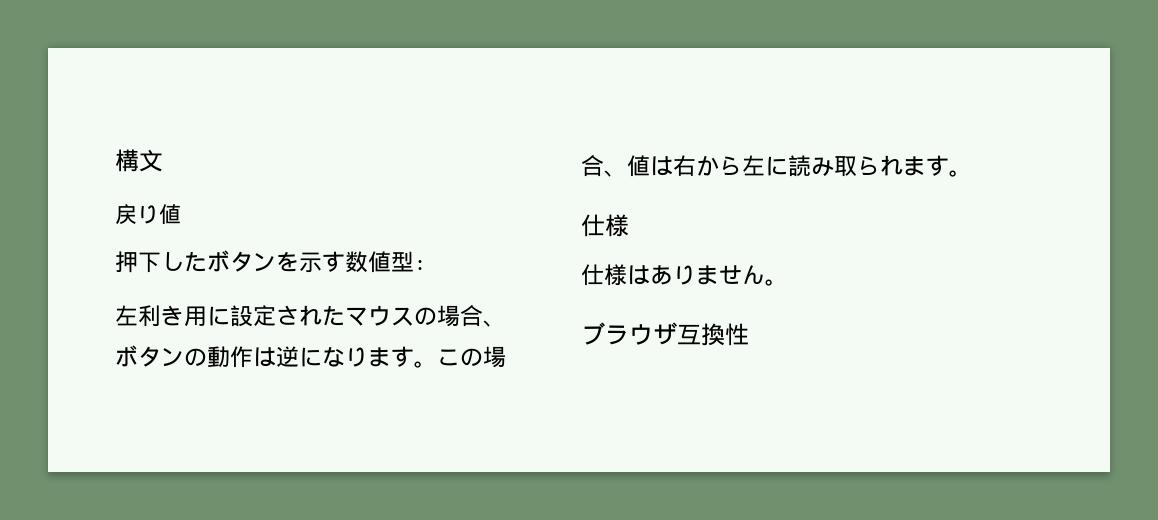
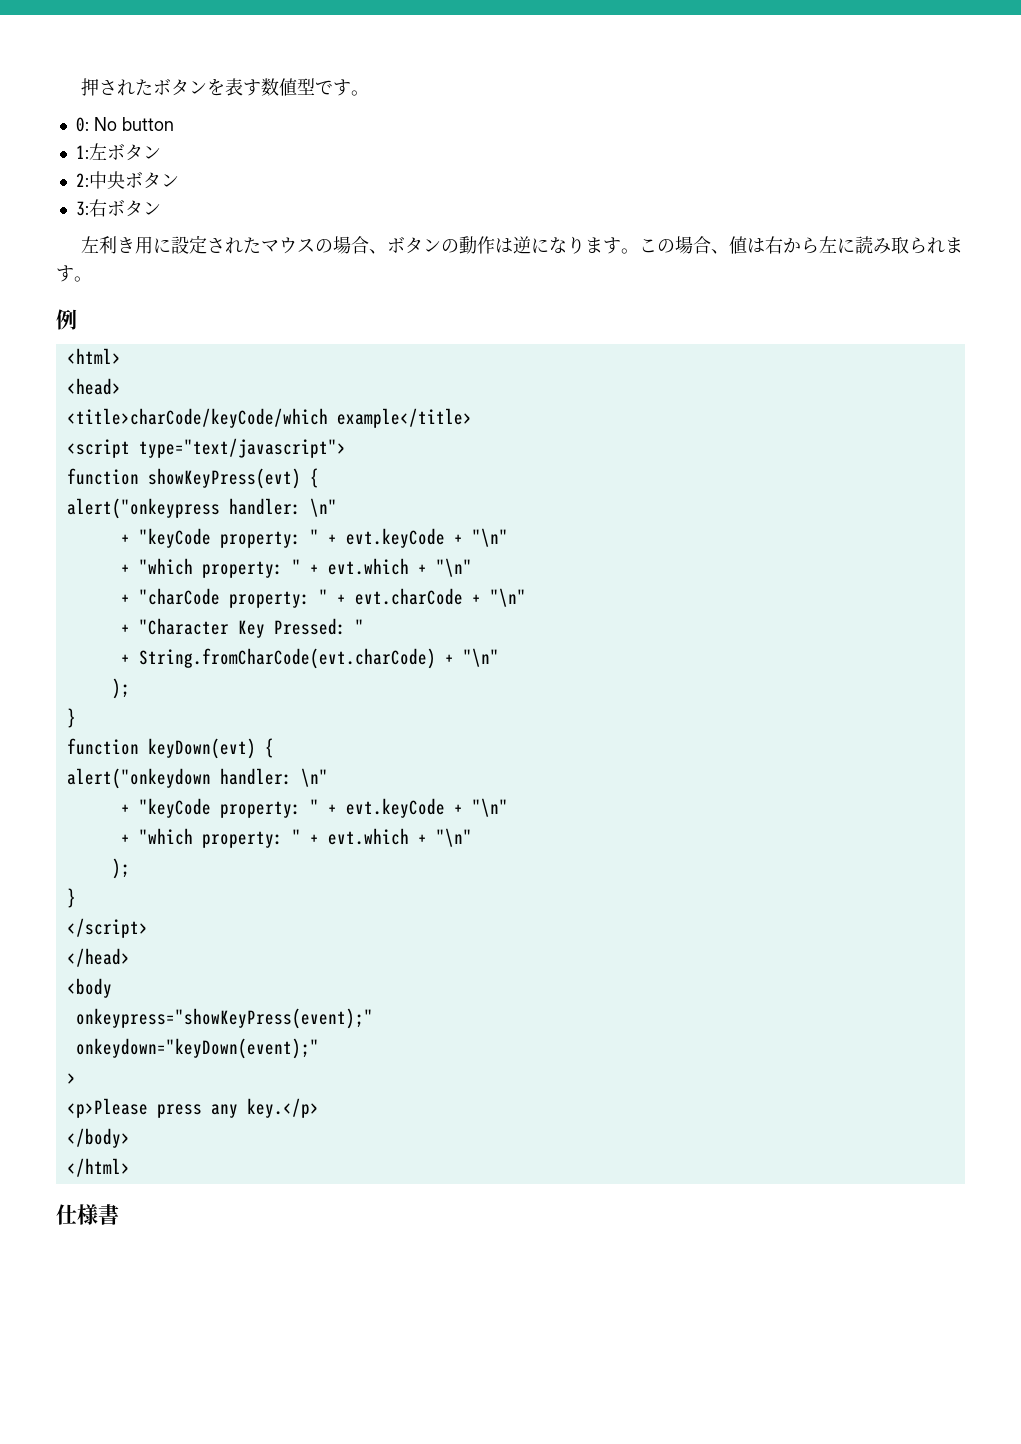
- 構文
- 戻り値
- 押下したボタンを示す数値型:
+ 押されたボタンを表す数値型です。
+ 0: No button
+ 1:左ボタン
+ 2:中央ボタン
+ 3:右ボタン
  この場合、値は右から左に読み取られます。
- 仕様
- 仕様はありません。
- ブラウザ互換性
+ 例
+ <html>
+ <head>
+ <title>charCode/keyCode/which example</title>
+ <script type="text/javascript">
+ function showKeyPress(evt) {
+ alert("onkeypress handler: \n"
+ + "keyCode property: " + evt.keyCode + "\n"
+ + "which property: " + evt.which + "\n"
+ + "charCode property: " + evt.charCode + "\n"
+ + "Character Key Pressed: "
+ + String.fromCharCode(evt.charCode) + "\n"
+ );
+ }
+ function keyDown(evt) {
+ alert("onkeydown handler: \n"
+ + "keyCode property: " + evt.keyCode + "\n"
+ + "which property: " + evt.which + "\n"
+ );
+ }
+ </script>
+ </head>
+ <body
+ onkeypress="showKeyPress(event);"
+ onkeydown="keyDown(event);"
+ >
+ <p>Please press any key.</p>
+ </body>
+ </html>
+ 仕様書

